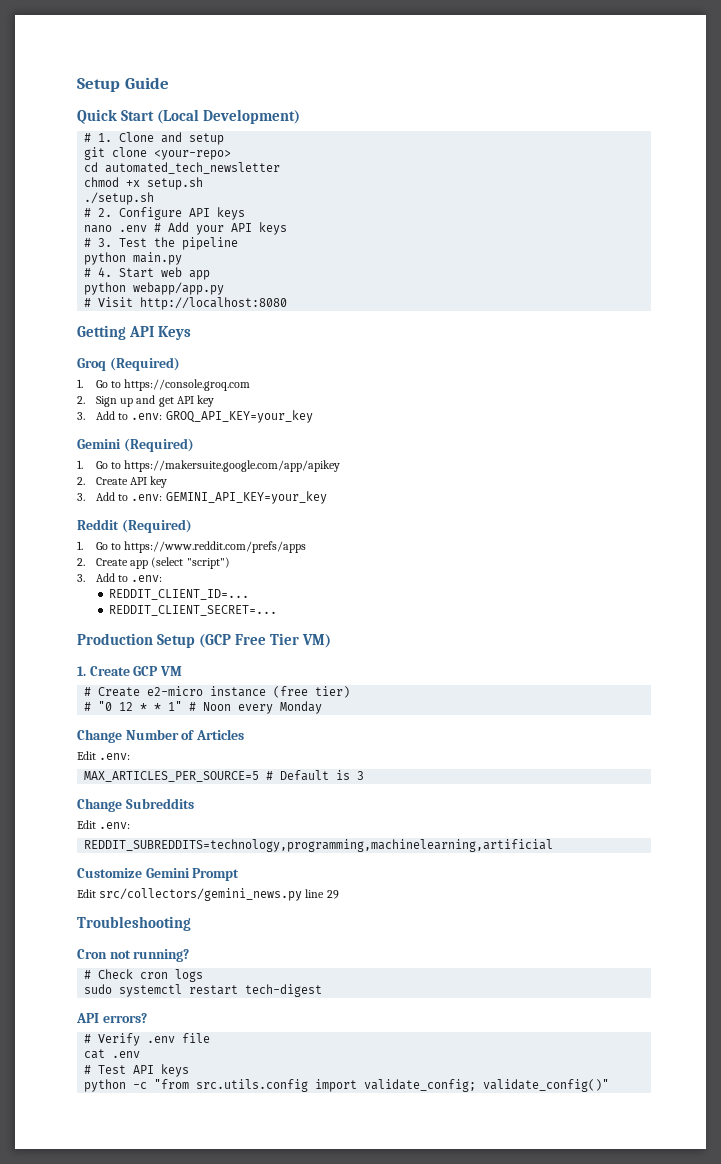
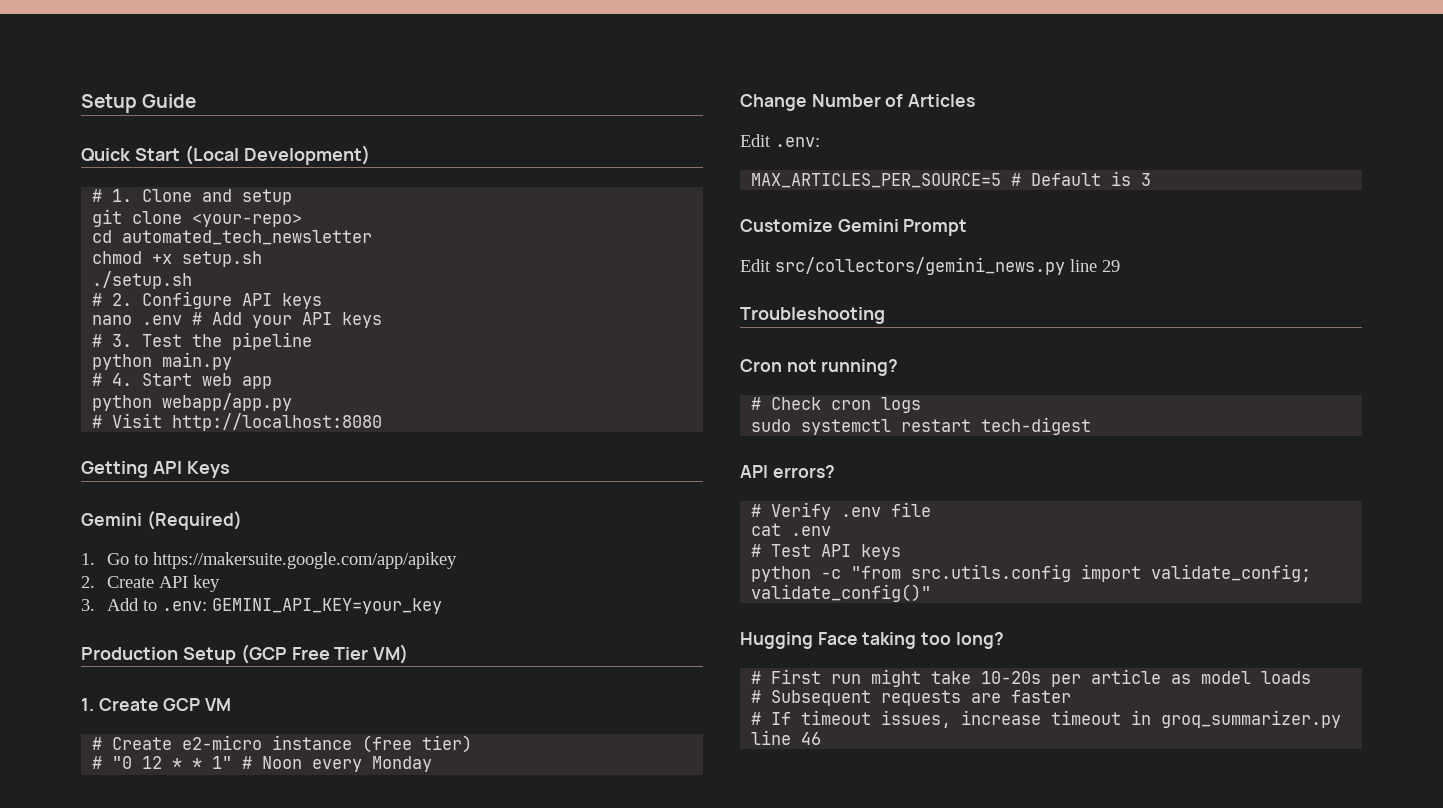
- Groq (Required)
- 1. Go to https://console.groq.com
- 2. Sign up and get API key
- 3. Add to .env: GROQ_API_KEY=your_key
- Reddit (Required)
- 1. Go to https://www.reddit.com/prefs/apps
- 2. Create app (select "script")
- 3. Add to .env:
- REDDIT_CLIENT_ID=...
- REDDIT_CLIENT_SECRET=...
- Change Subreddits
- Edit .env:
- REDDIT_SUBREDDITS=technology,programming,machinelearning,artificial
+ Hugging Face taking too long?
+ # First run might take 10-20s per article as model loads
+ # Subsequent requests are faster
+ # If timeout issues, increase timeout in groq_summarizer.py line 46

